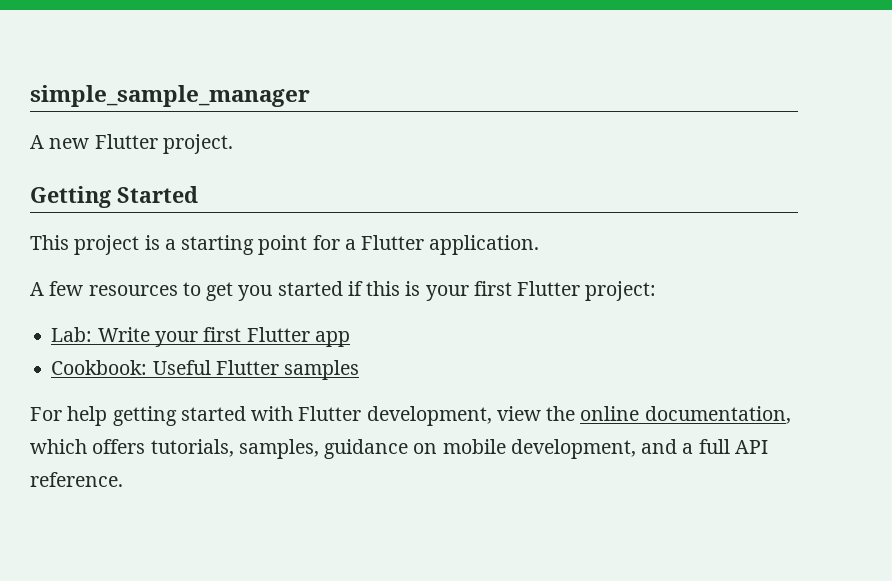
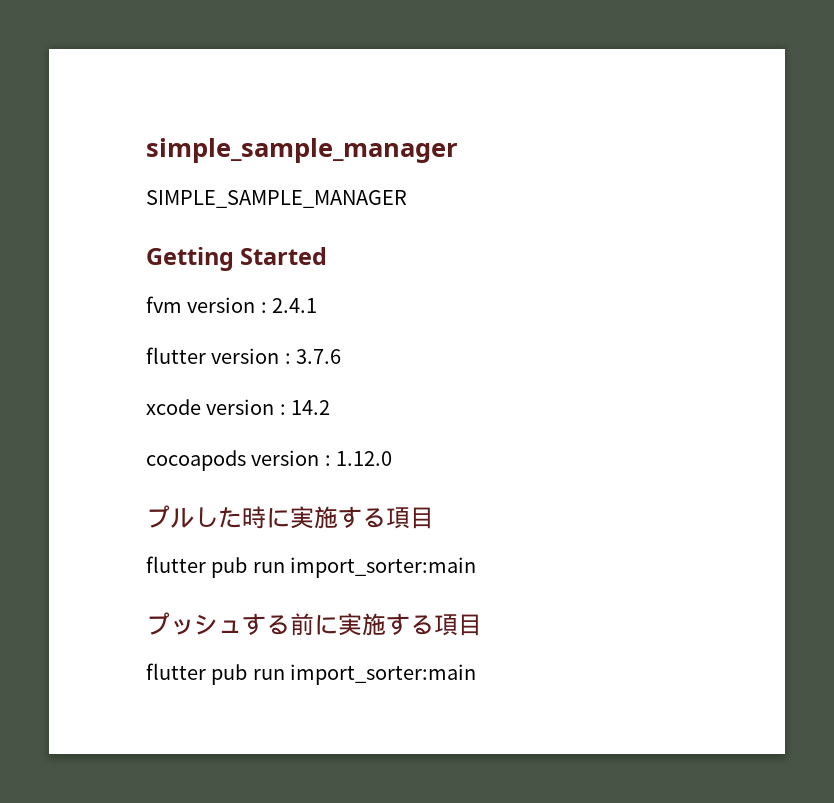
- A new Flutter project.
+ SIMPLE_SAMPLE_MANAGER
  Getting Started
- This project is a starting point for a Flutter application.
- A few resources to get you started if this is your first Flutter project:
- Lab: Write your first Flutter app
- Cookbook: Useful Flutter samples
- For help getting started with Flutter development, view the online documentation, which offers tutorials, samples, guidance on mobile development, and a full API reference.
+ fvm version : 2.4.1
+ flutter version : 3.7.6
+ xcode version : 14.2
+ cocoapods version : 1.12.0
+ プルした時に実施する項目
+ flutter pub run import_sorter:main
+ プッシュする前に実施する項目
+ flutter pub run import_sorter:main

